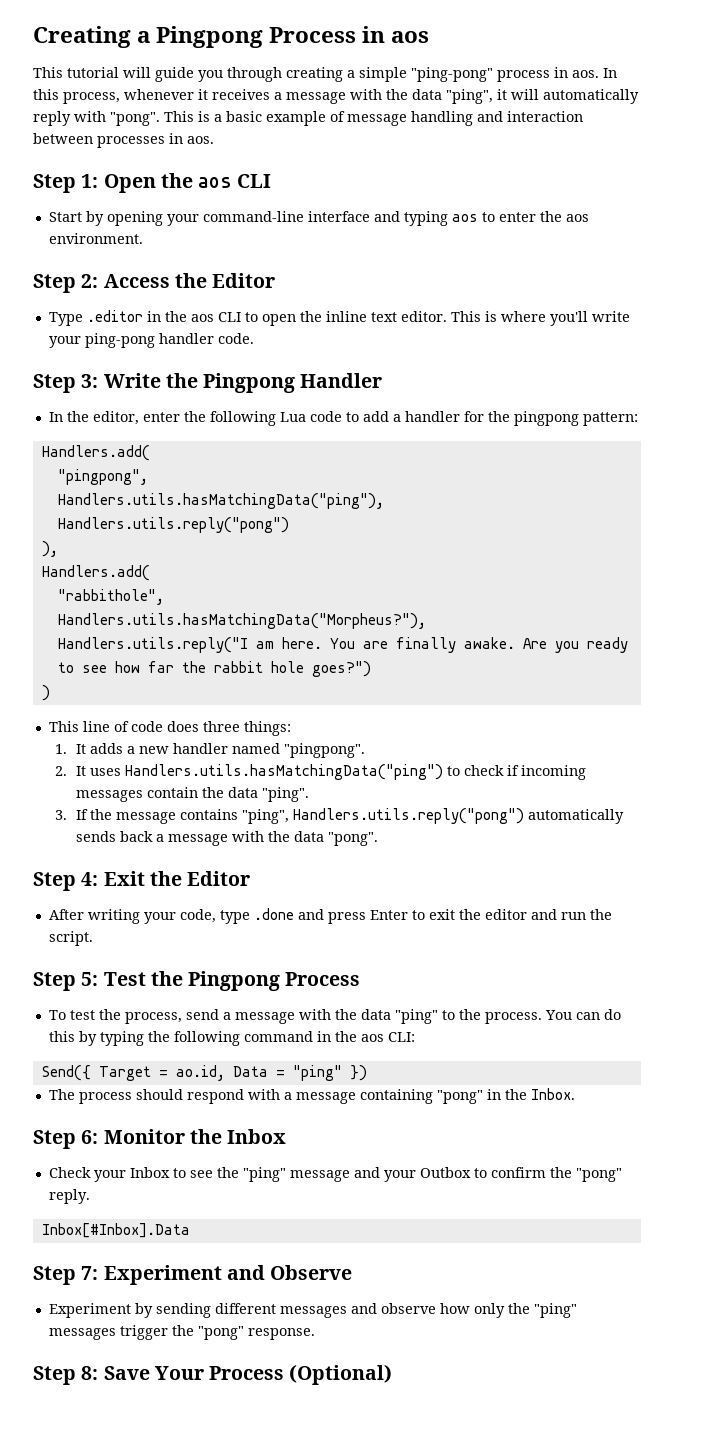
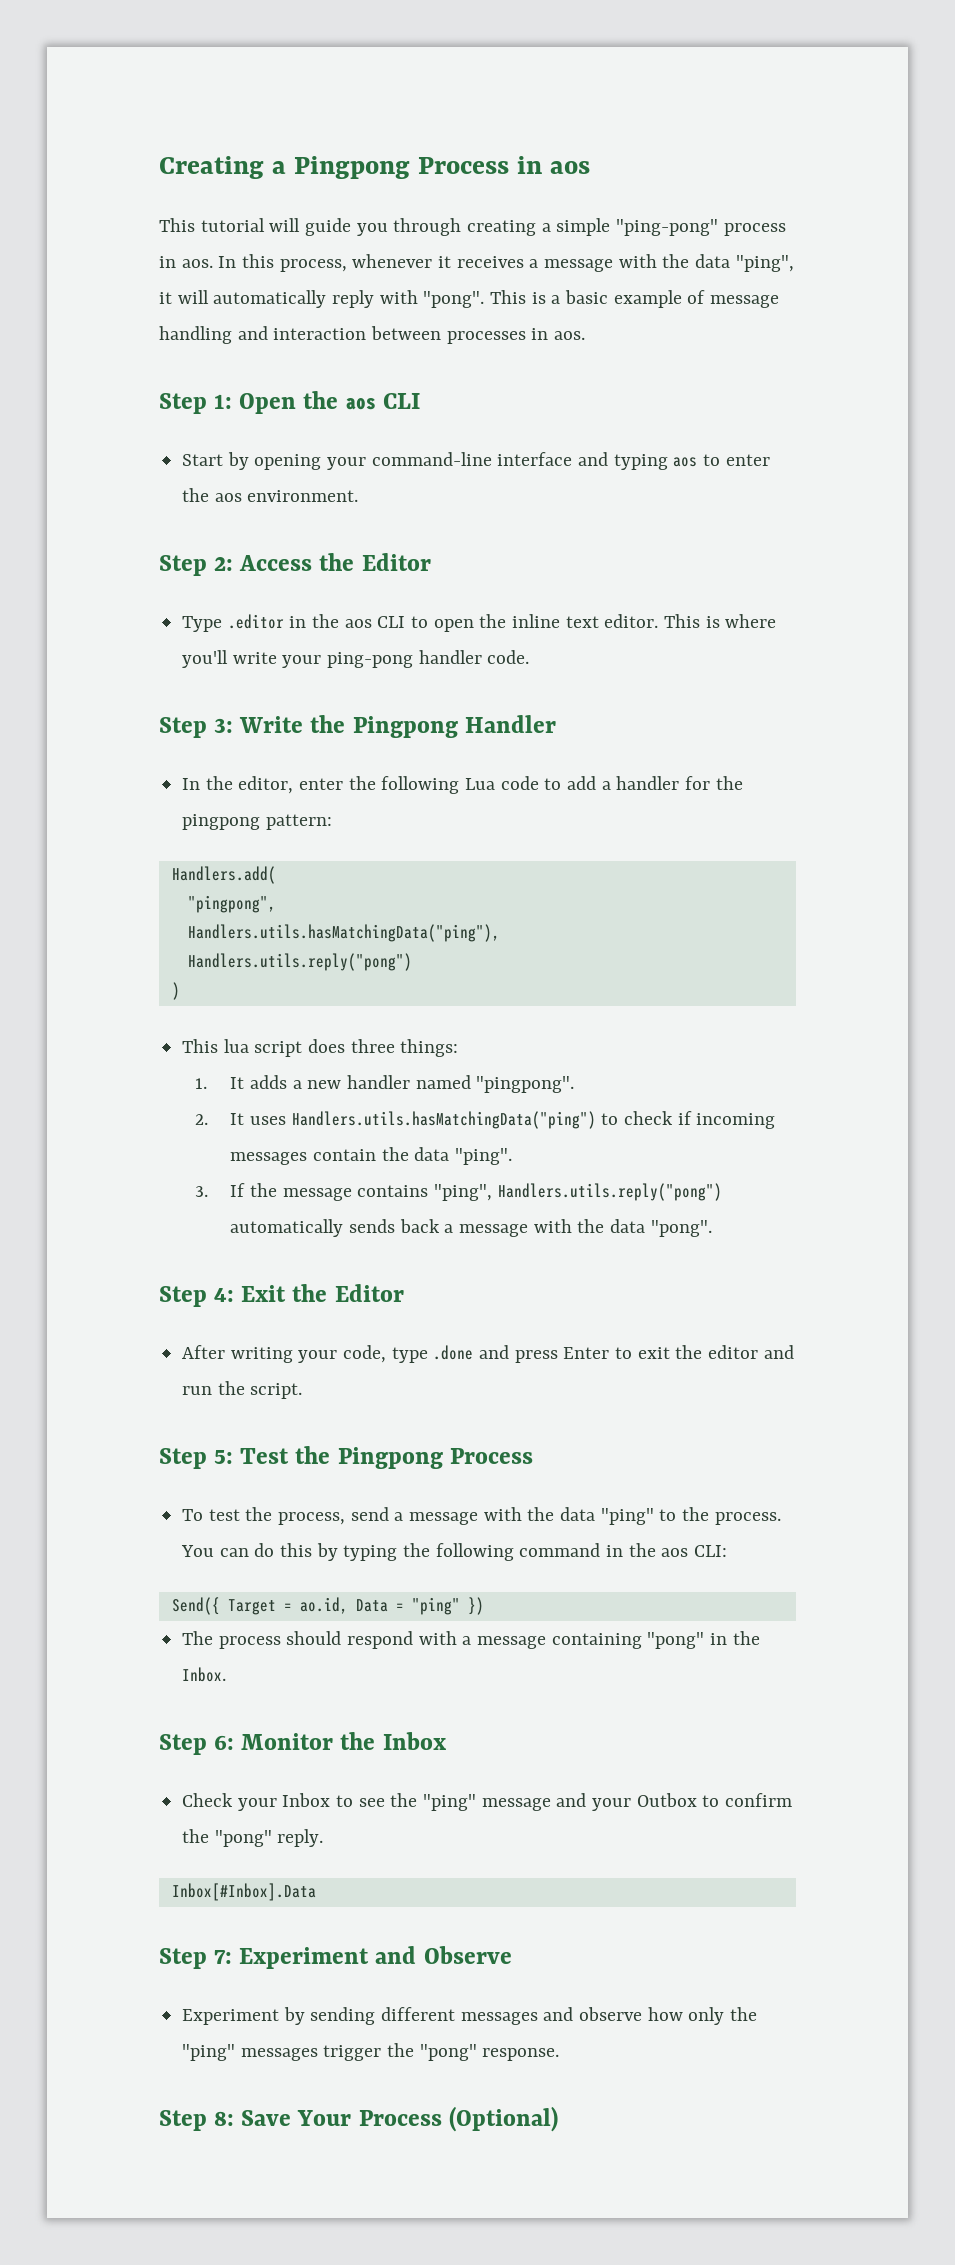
- ),
- Handlers.add(
- "rabbithole",
- Handlers.utils.hasMatchingData("Morpheus?"),
- Handlers.utils.reply("I am here. You are finally awake. Are you ready to see how far the rabbit hole goes?")
- This line of code does three things:
+ This lua script does three things:

